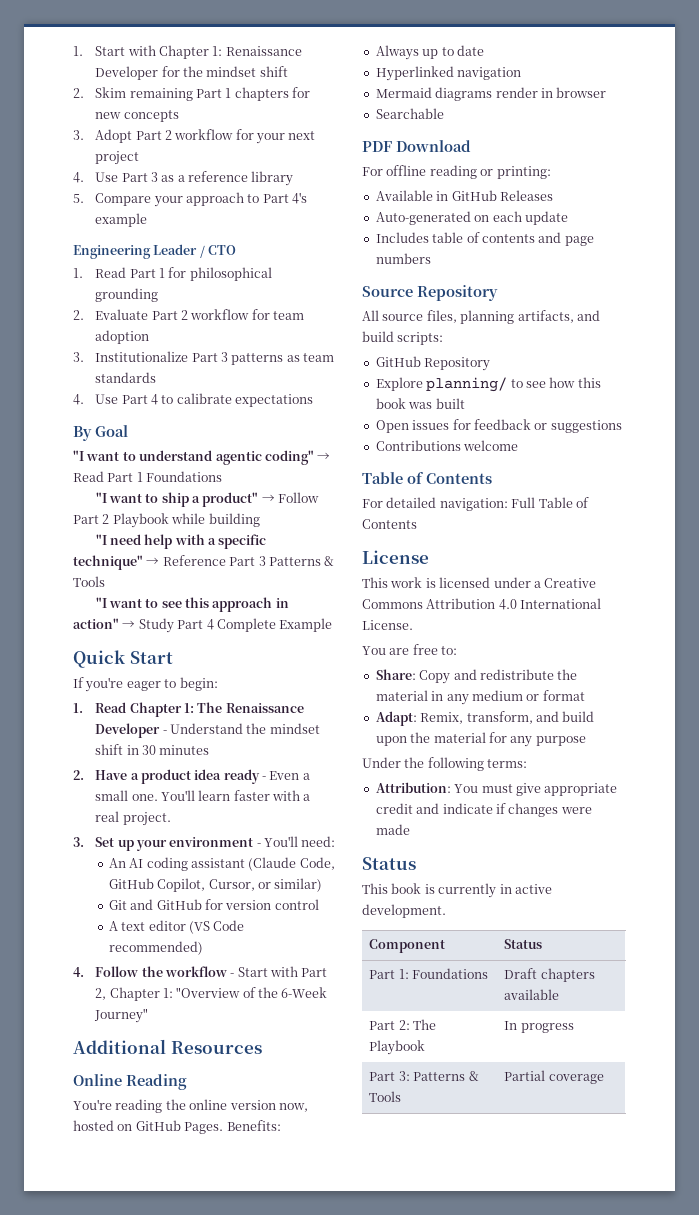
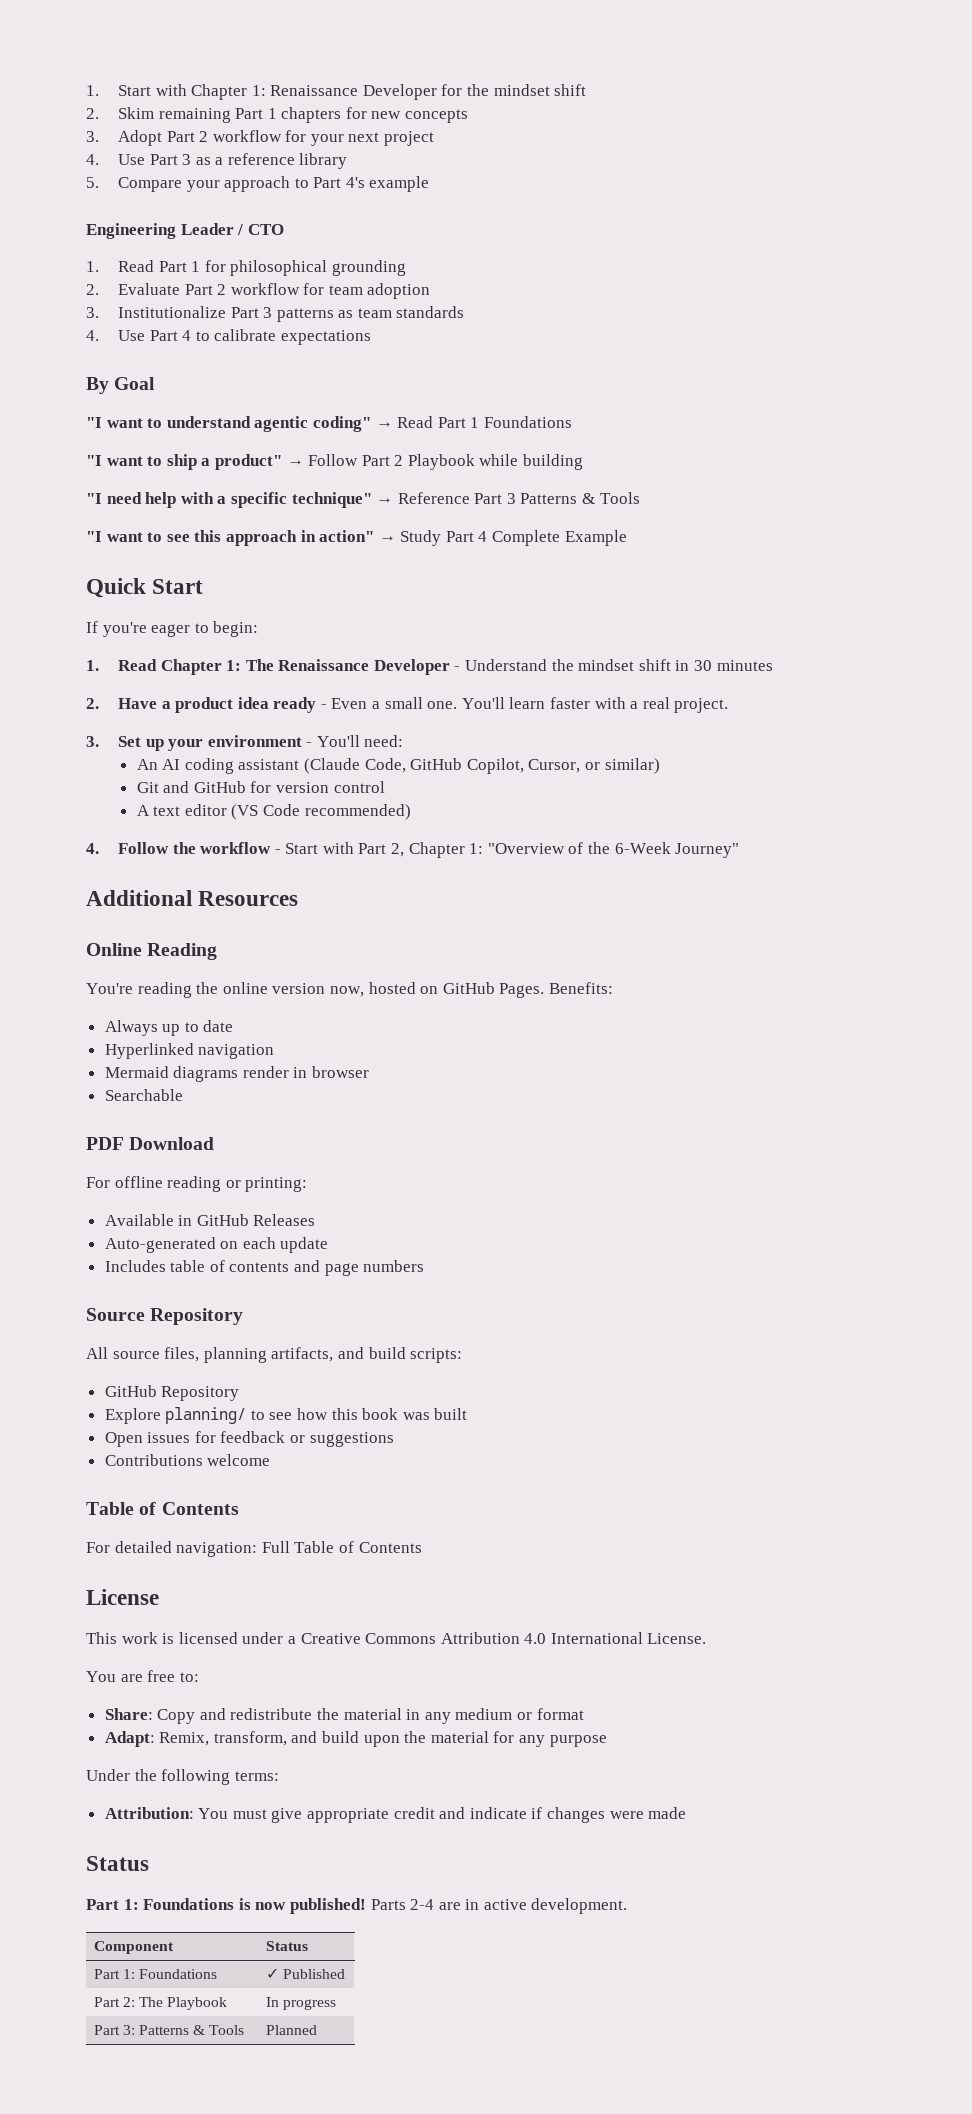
- This book is currently in active development.
+ Part 1: Foundations is now published! Parts 2-4 are in active development.
- Part 1: Foundations | Draft chapters available
+ Part 1: Foundations | ✓ Published
- Part 3: Patterns & Tools | Partial coverage
+ Part 3: Patterns & Tools | Planned

